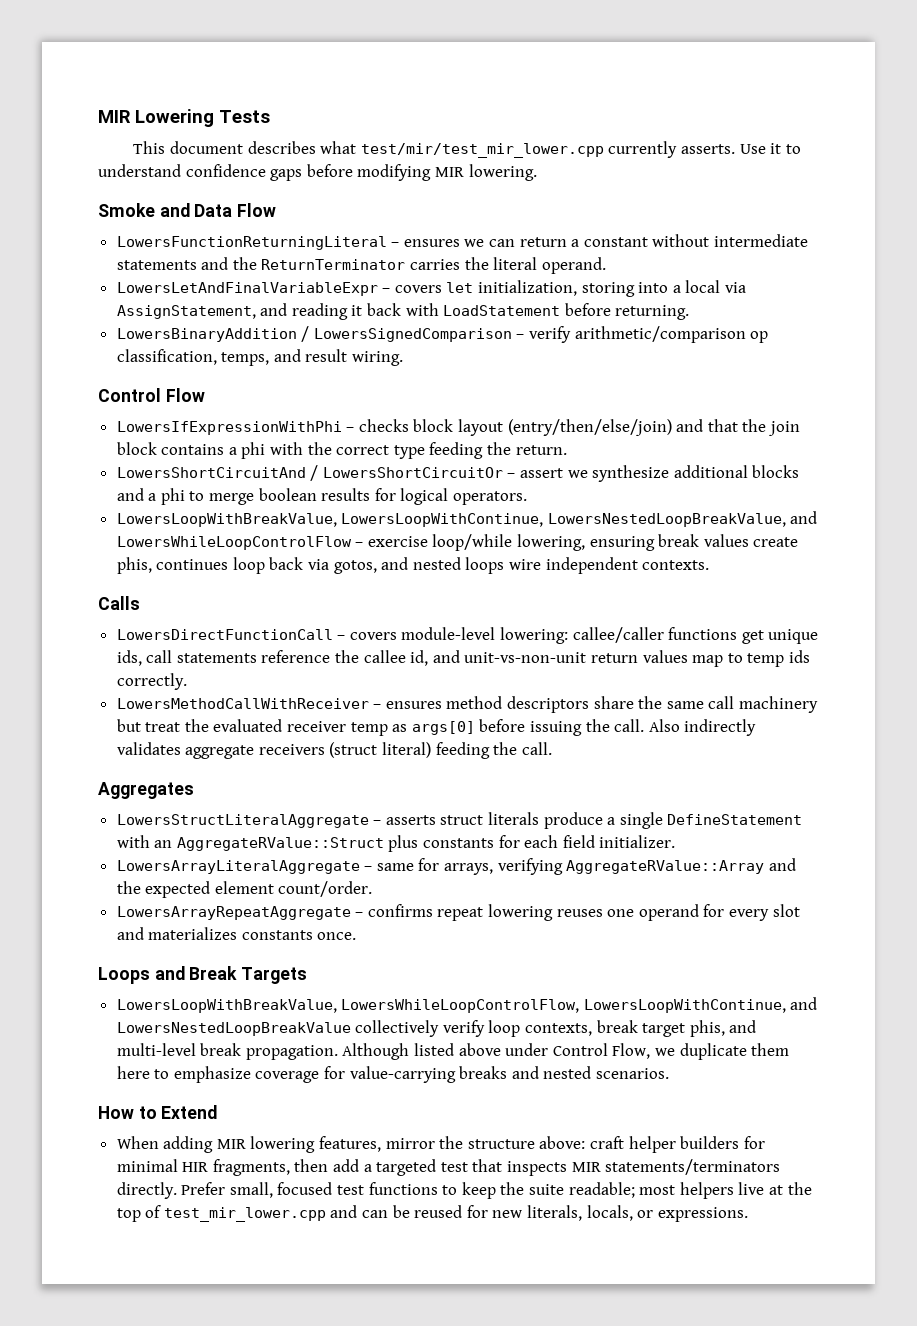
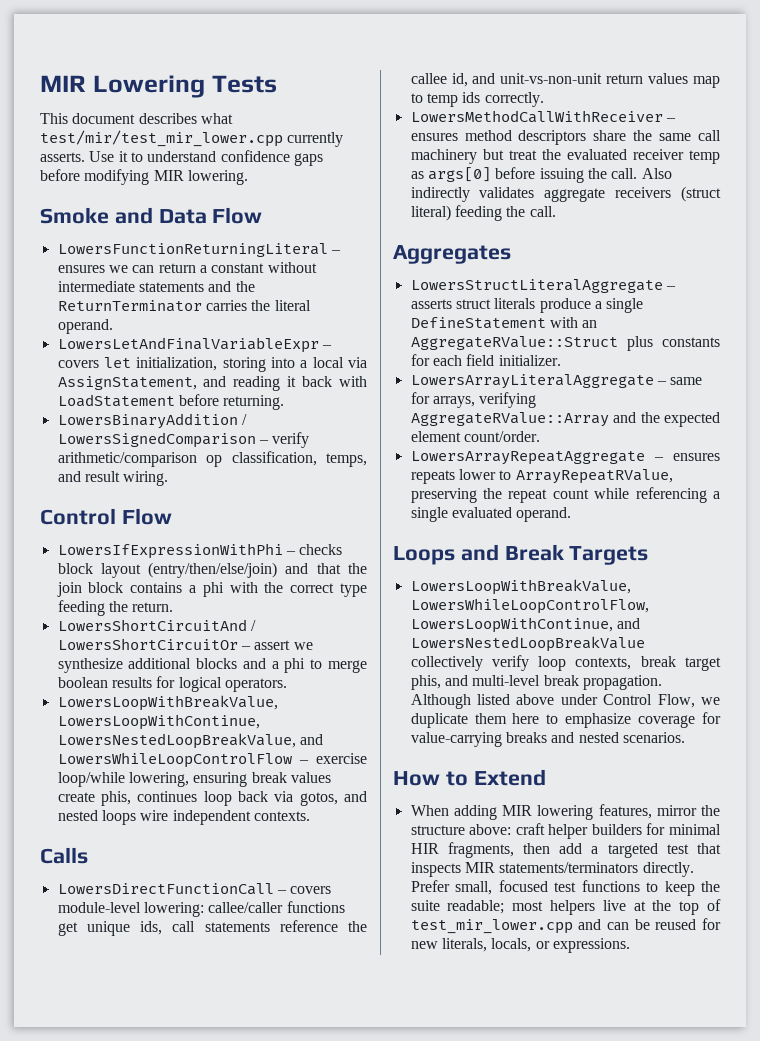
- LowersArrayRepeatAggregate – confirms repeat lowering reuses one operand for every slot and materializes constants once.
+ LowersArrayRepeatAggregate – ensures repeats lower to ArrayRepeatRValue, preserving the repeat count while referencing a single evaluated operand.

